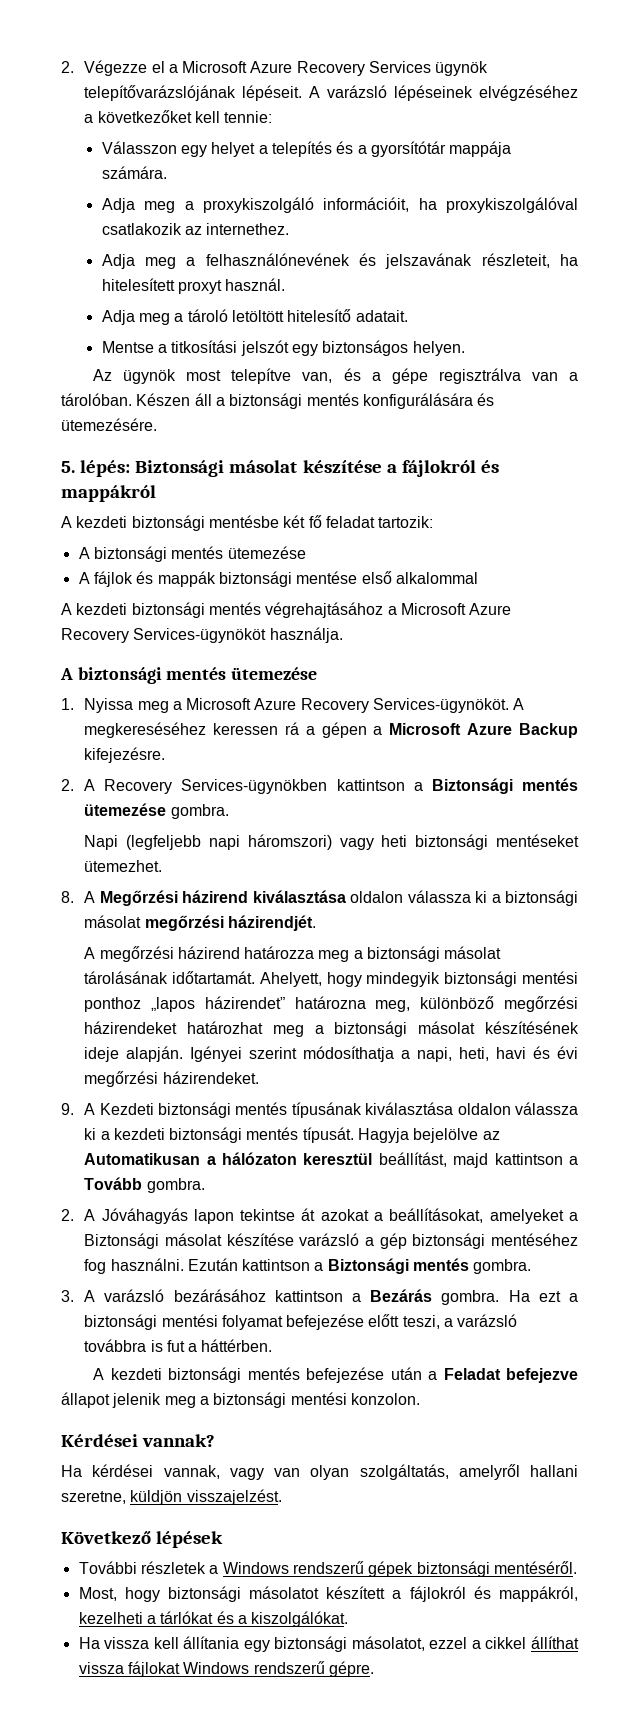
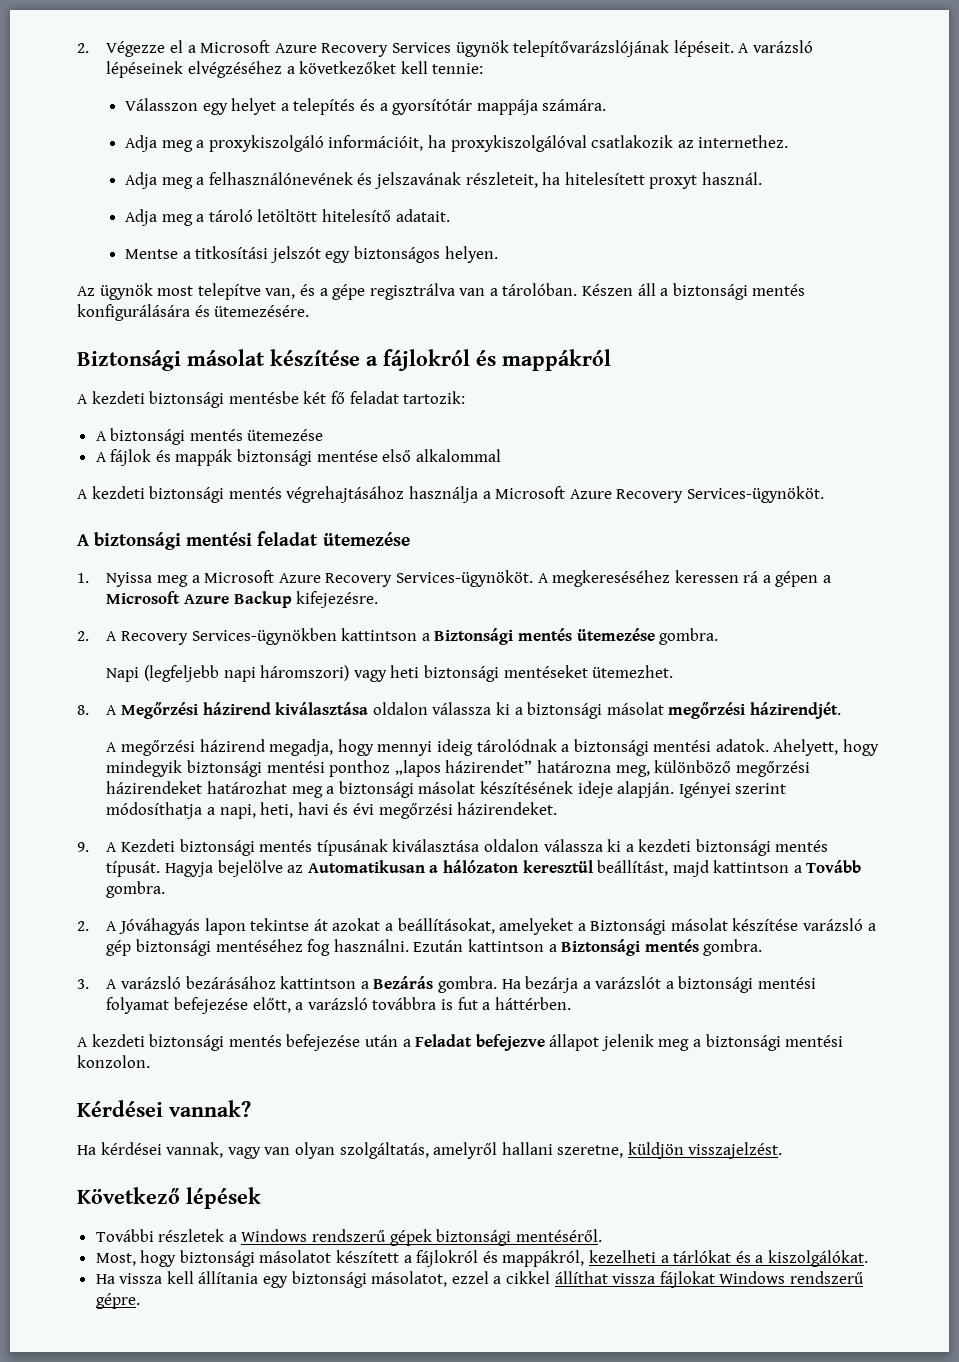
- 5. lépés: Biztonsági másolat készítése a fájlokról és mappákról
+ Biztonsági másolat készítése a fájlokról és mappákról
- A kezdeti biztonsági mentés végrehajtásához a Microsoft Azure Recovery Services-ügynököt használja.
- A biztonsági mentés ütemezése
+ A kezdeti biztonsági mentés végrehajtásához használja a Microsoft Azure Recovery Services-ügynököt.
+ A biztonsági mentési feladat ütemezése
- A megőrzési házirend határozza meg a biztonsági másolat tárolásának időtartamát.
+ A megőrzési házirend megadja, hogy mennyi ideig tárolódnak a biztonsági mentési adatok.
- Ha ezt a biztonsági mentési folyamat befejezése előtt teszi, a varázsló továbbra is fut a háttérben.
+ Ha bezárja a varázslót a biztonsági mentési folyamat befejezése előtt, a varázsló továbbra is fut a háttérben.

